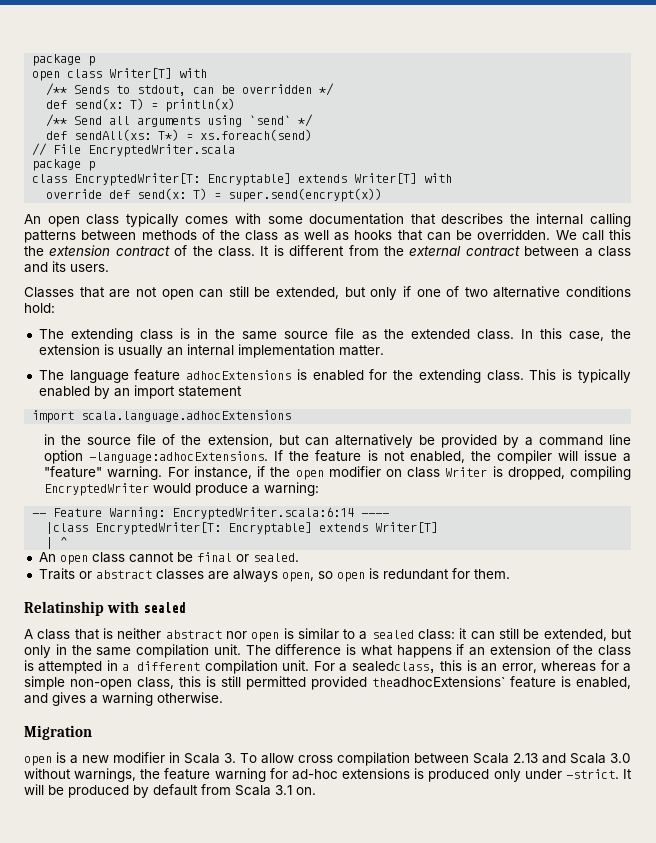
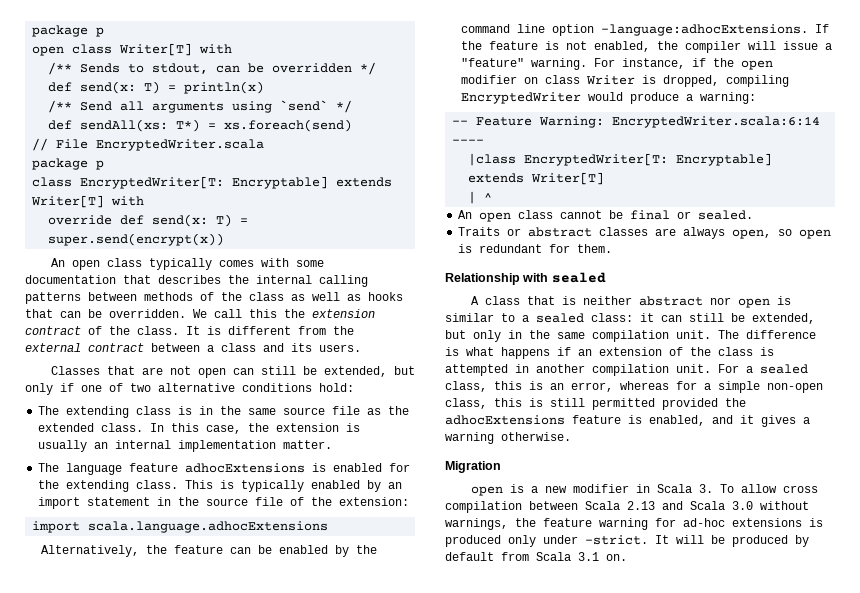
- This is typically enabled by an import statement
+ This is typically enabled by an import statement in the source file of the extension:
  import scala.language.adhocExtensions
- in the source file of the extension, but can alternatively be provided by a command line option -language:adhocExtensions.
+ Alternatively, the feature can be enabled by the command line option -language:adhocExtensions.
- Relatinship with sealed
+ Relationship with sealed
- The difference is what happens if an extension of the class is attempted in a different compilation unit.
+ The difference is what happens if an extension of the class is attempted in another compilation unit.
- For a sealedclass, this is an error, whereas for a simple non-open class, this is still permitted provided theadhocExtensions` feature is enabled, and gives a warning otherwise.
+ For a sealed class, this is an error, whereas for a simple non-open class, this is still permitted provided the adhocExtensions feature is enabled, and it gives a warning otherwise.

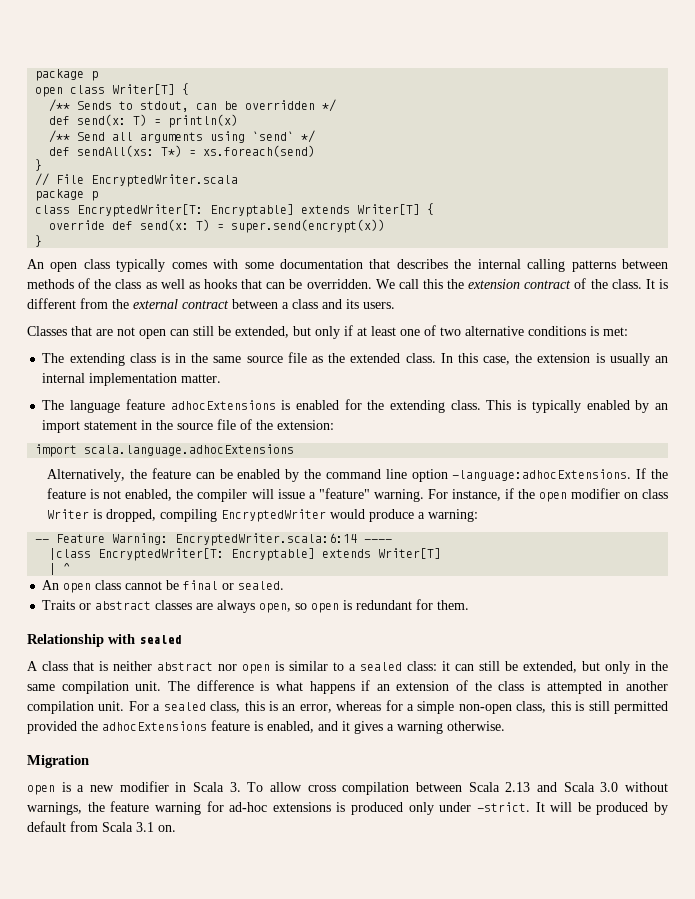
- open class Writer[T] with
+ open class Writer[T] {
  def sendAll(xs: T*) = xs.foreach(send)
+ }
- class EncryptedWriter[T: Encryptable] extends Writer[T] with
+ class EncryptedWriter[T: Encryptable] extends Writer[T] {
  override def send(x: T) = super.send(encrypt(x))
+ }
- Classes that are not open can still be extended, but only if one of two alternative conditions hold:
+ Classes that are not open can still be extended, but only if at least one of two alternative conditions is met:

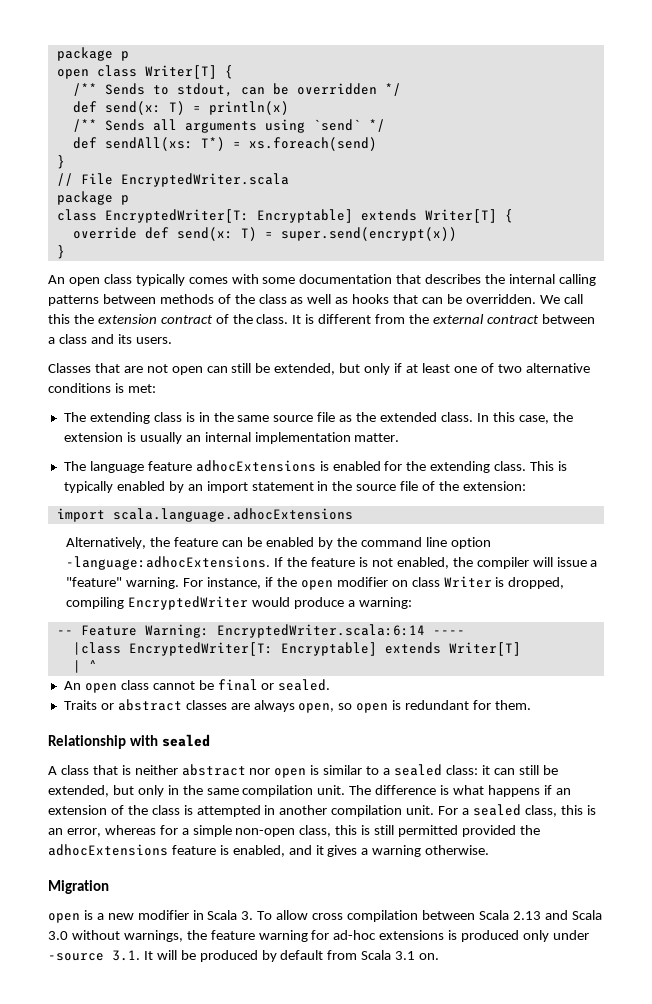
- /** Send all arguments using `send` */
+ /** Sends all arguments using `send` */
- open is a new modifier in Scala 3. To allow cross compilation between Scala 2.13 and Scala 3.0 without warnings, the feature warning for ad-hoc extensions is produced only under -strict. It will be produced by default from Scala 3.1 on.
+ open is a new modifier in Scala 3. To allow cross compilation between Scala 2.13 and Scala 3.0 without warnings, the feature warning for ad-hoc extensions is produced only under -source 3.1. It will be produced by default from Scala 3.1 on.

